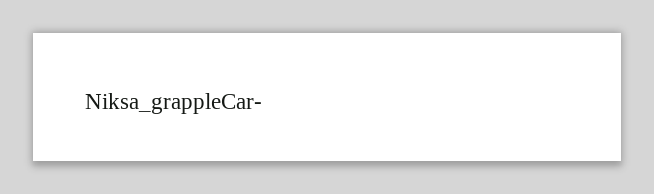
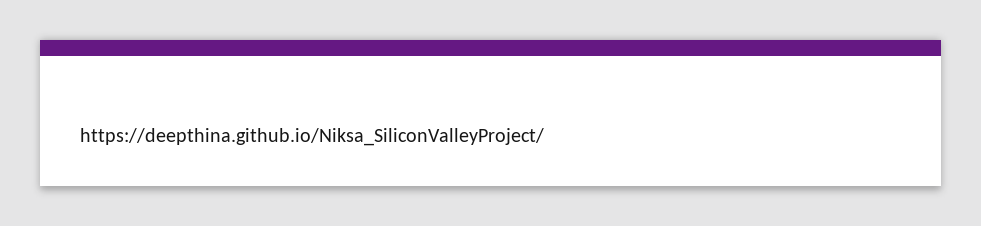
- Niksa_grappleCar-
+ https://deepthina.github.io/Niksa_SiliconValleyProject/

